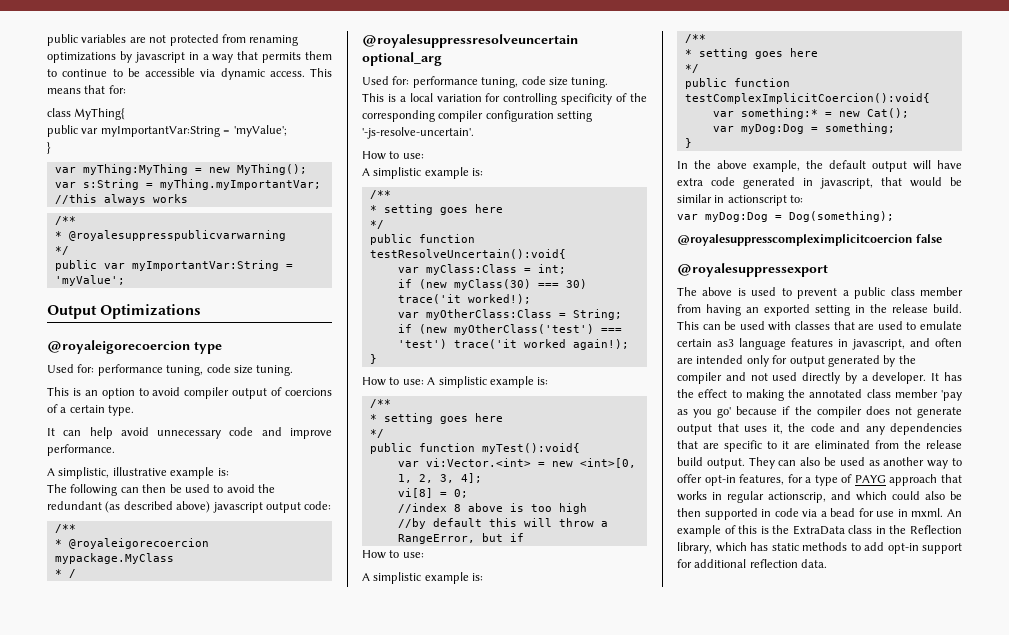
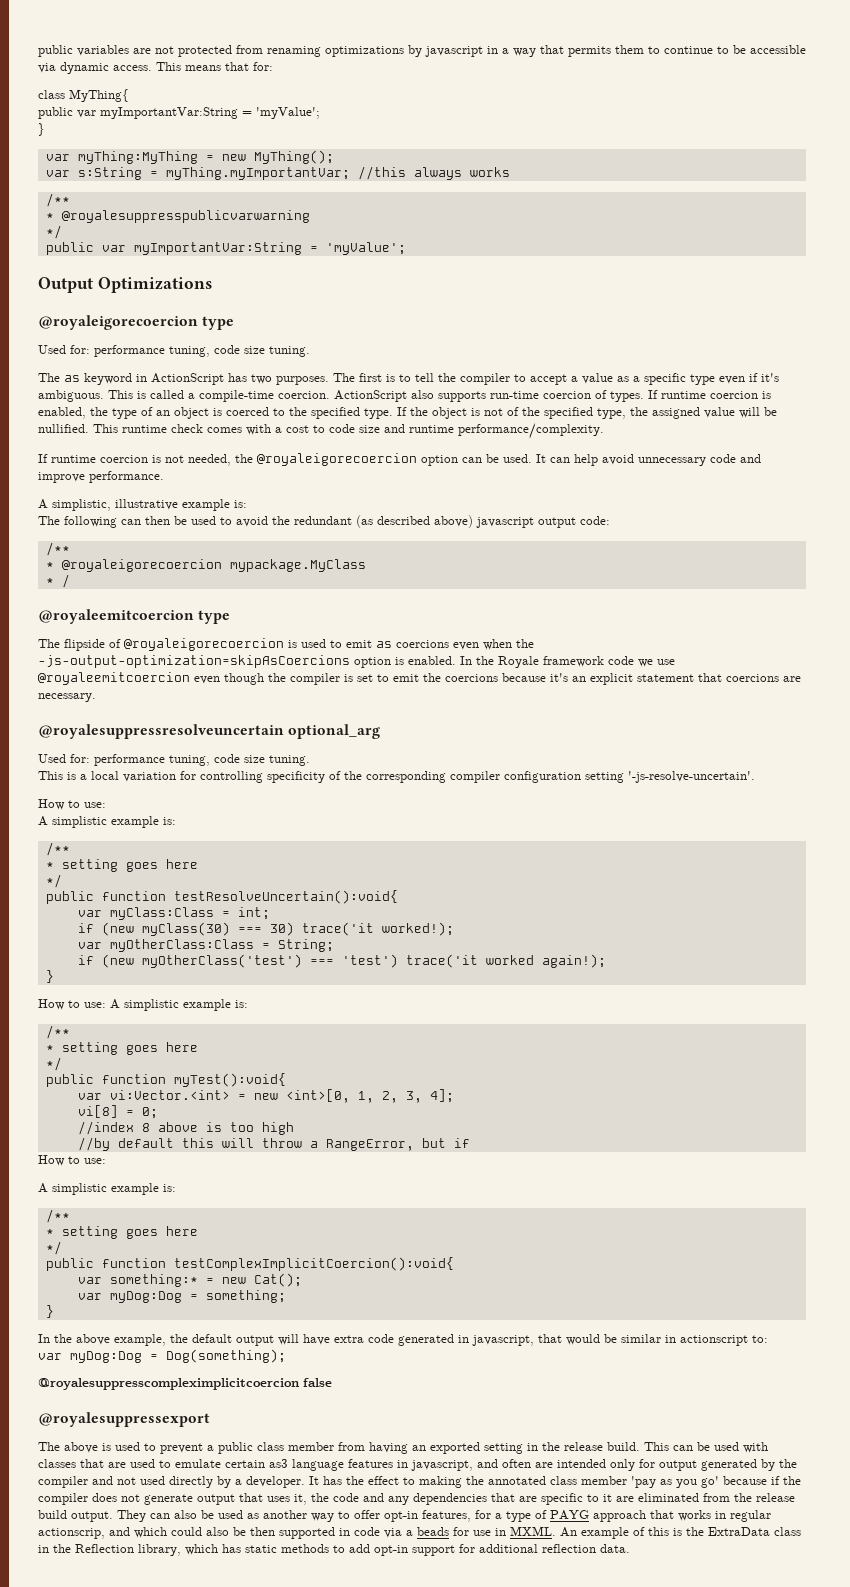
- This is an option to avoid compiler output of coercions of a certain type.
- It can help avoid unnecessary code and improve performance.
+ The as keyword in ActionScript has two purposes. The first is to tell the compiler to accept a value as a specific type even if it's ambiguous. This is called a compile-time coercion. ActionScript also supports run-time coercion of types. If runtime coercion is enabled, the type of an object is coerced to the specified type. If the object is not of the specified type, the assigned value will be nullified. This runtime check comes with a cost to code size and runtime performance/complexity.
+ If runtime coercion is not needed, the @royaleigorecoercion option can be used. It can help avoid unnecessary code and improve performance.
+ @royaleemitcoercion type
+ The flipside of @royaleigorecoercion is used to emit as coercions even when the -js-output-optimization=skipAsCoercions option is enabled. In the Royale framework code we use @royaleemitcoercion even though the compiler is set to emit the coercions because it's an explicit statement that coercions are necessary.
- They can also be used as another way to offer opt-in features, for a type of PAYG approach that works in regular actionscrip, and which could also be then supported in code via a bead for use in mxml.
+ They can also be used as another way to offer opt-in features, for a type of PAYG approach that works in regular actionscrip, and which could also be then supported in code via a beads for use in MXML.

